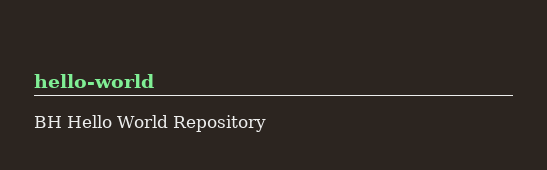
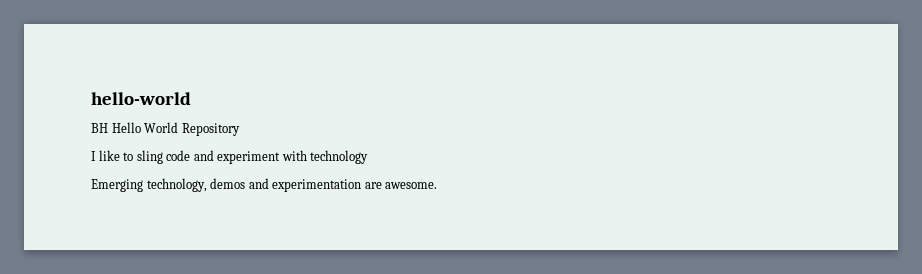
+ I like to sling code and experiment with technology
+ Emerging technology, demos and experimentation are awesome.

